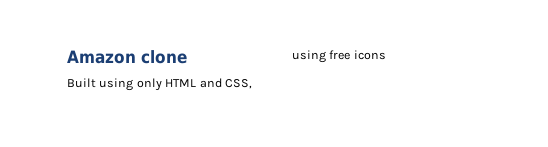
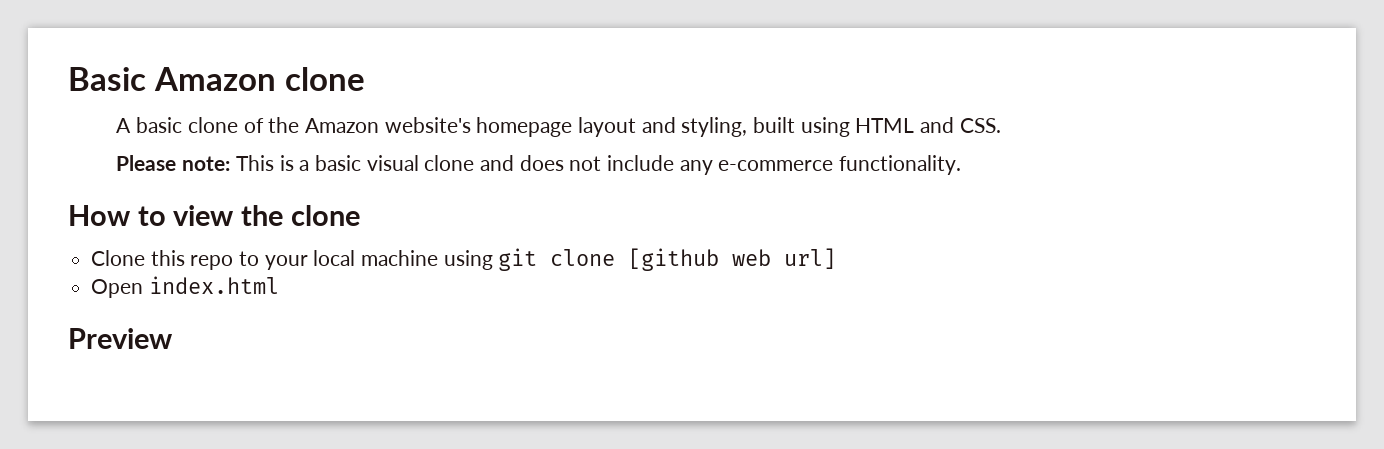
- Amazon clone
+ Basic Amazon clone
- Built using only HTML and CSS, using free icons
+ A basic clone of the Amazon website's homepage layout and styling, built using HTML and CSS.
+ Please note: This is a basic visual clone and does not include any e-commerce functionality.
+ How to view the clone
+ Clone this repo to your local machine using git clone [github web url]
+ Open index.html
+ Preview

